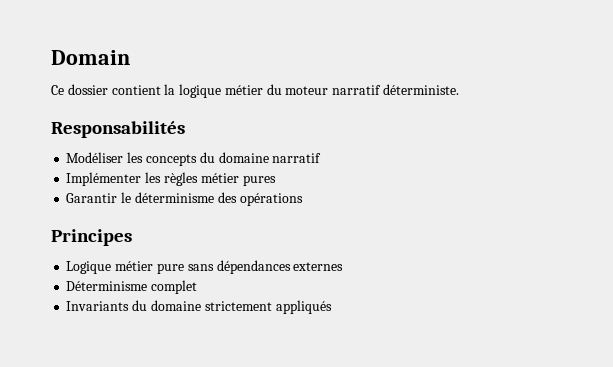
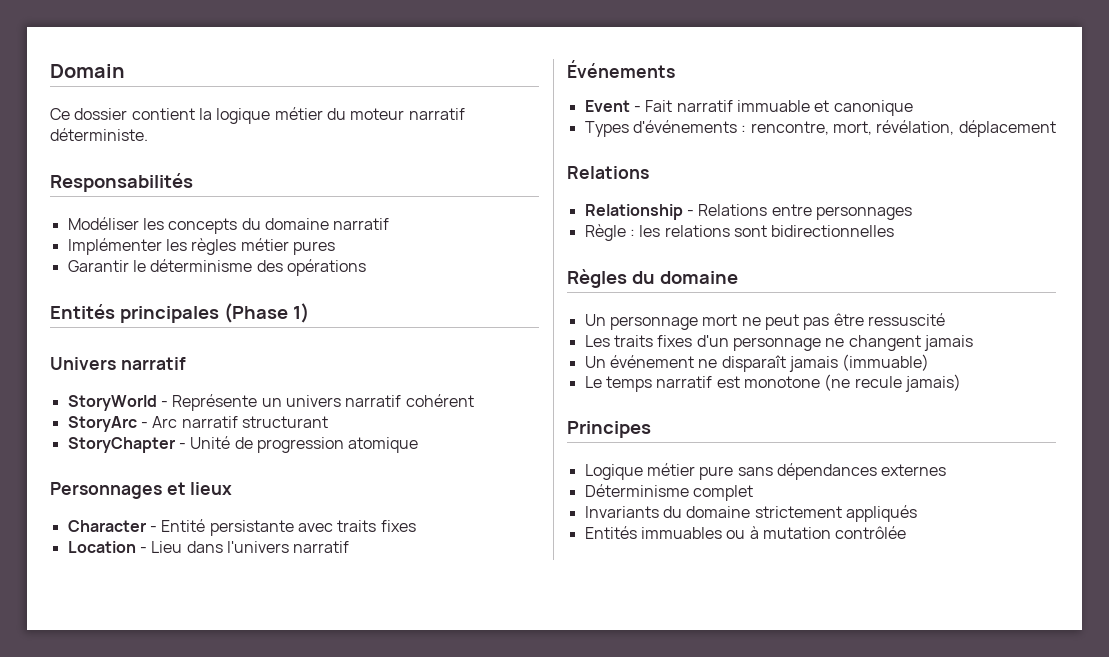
+ Entités principales (Phase 1)
+ Univers narratif
+ StoryWorld - Représente un univers narratif cohérent
+ StoryArc - Arc narratif structurant
+ StoryChapter - Unité de progression atomique
+ Personnages et lieux
+ Character - Entité persistante avec traits fixes
+ Location - Lieu dans l'univers narratif
+ Événements
+ Event - Fait narratif immuable et canonique
+ Types d'événements : rencontre, mort, révélation, déplacement
+ Relations
+ Relationship - Relations entre personnages
+ Règle : les relations sont bidirectionnelles
+ Règles du domaine
+ Un personnage mort ne peut pas être ressuscité
+ Les traits fixes d'un personnage ne changent jamais
+ Un événement ne disparaît jamais (immuable)
+ Le temps narratif est monotone (ne recule jamais)
+ Entités immuables ou à mutation contrôlée

